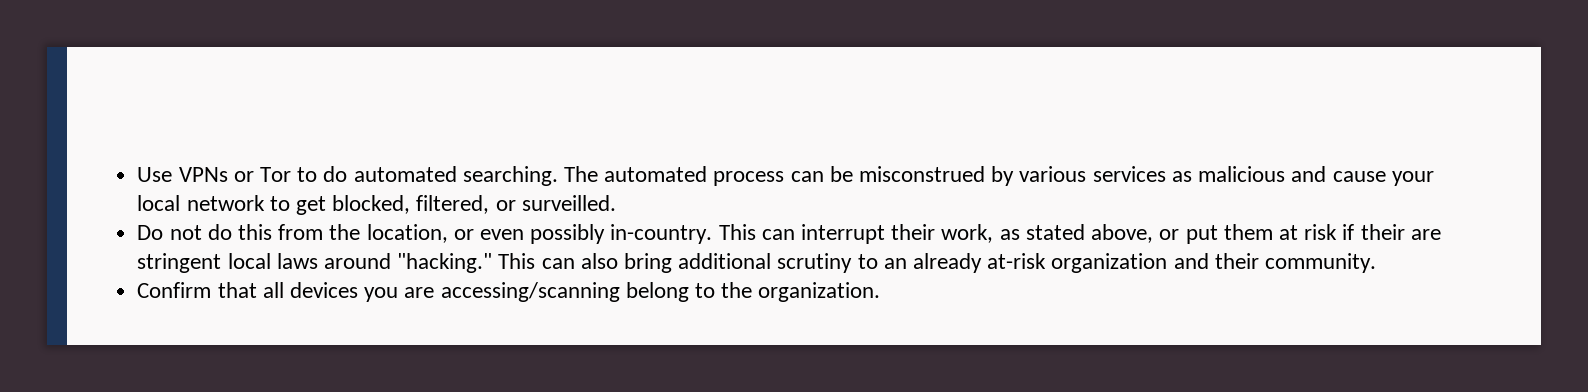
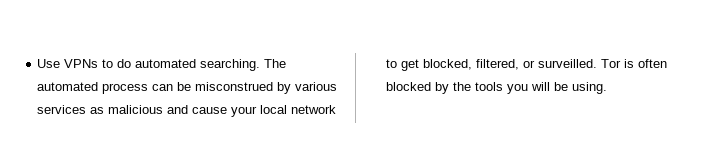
- Use VPNs or Tor to do automated searching.
+ Use VPNs to do automated searching.
- The automated process can be misconstrued by various services as malicious and cause your local network to get blocked, filtered, or surveilled.
- Do not do this from the location, or even possibly in-country. This can interrupt their work, as stated above, or put them at risk if their are stringent local laws around "hacking." This can also bring additional scrutiny to an already at-risk organization and their community.
- Confirm that all devices you are accessing/scanning belong to the organization.
+ The automated process can be misconstrued by various services as malicious and cause your local network to get blocked, filtered, or surveilled. Tor is often blocked by the tools you will be using.

